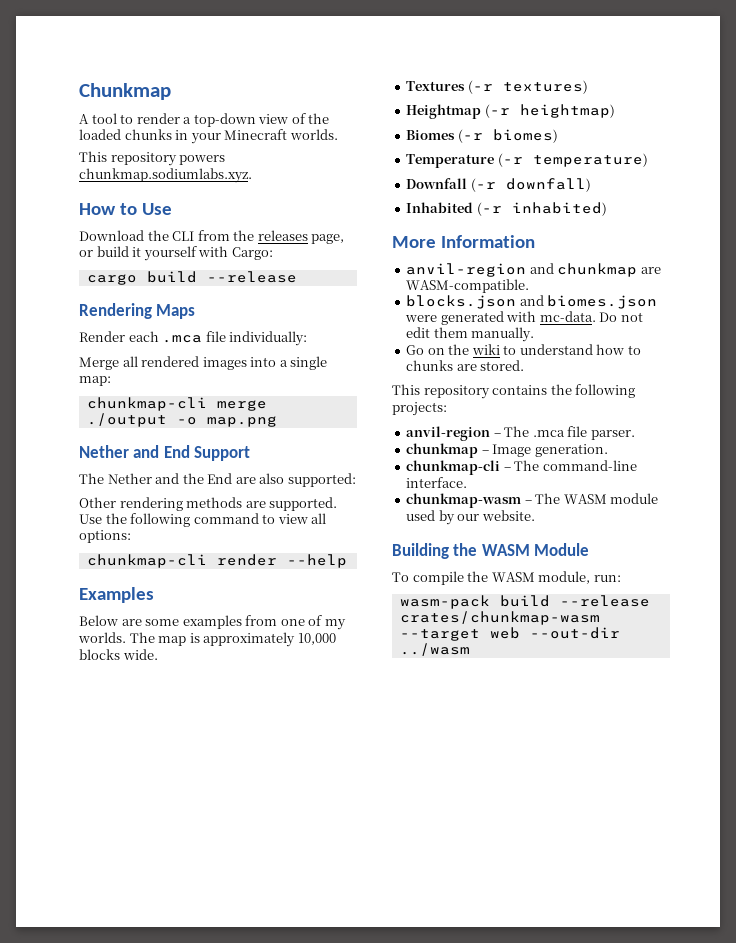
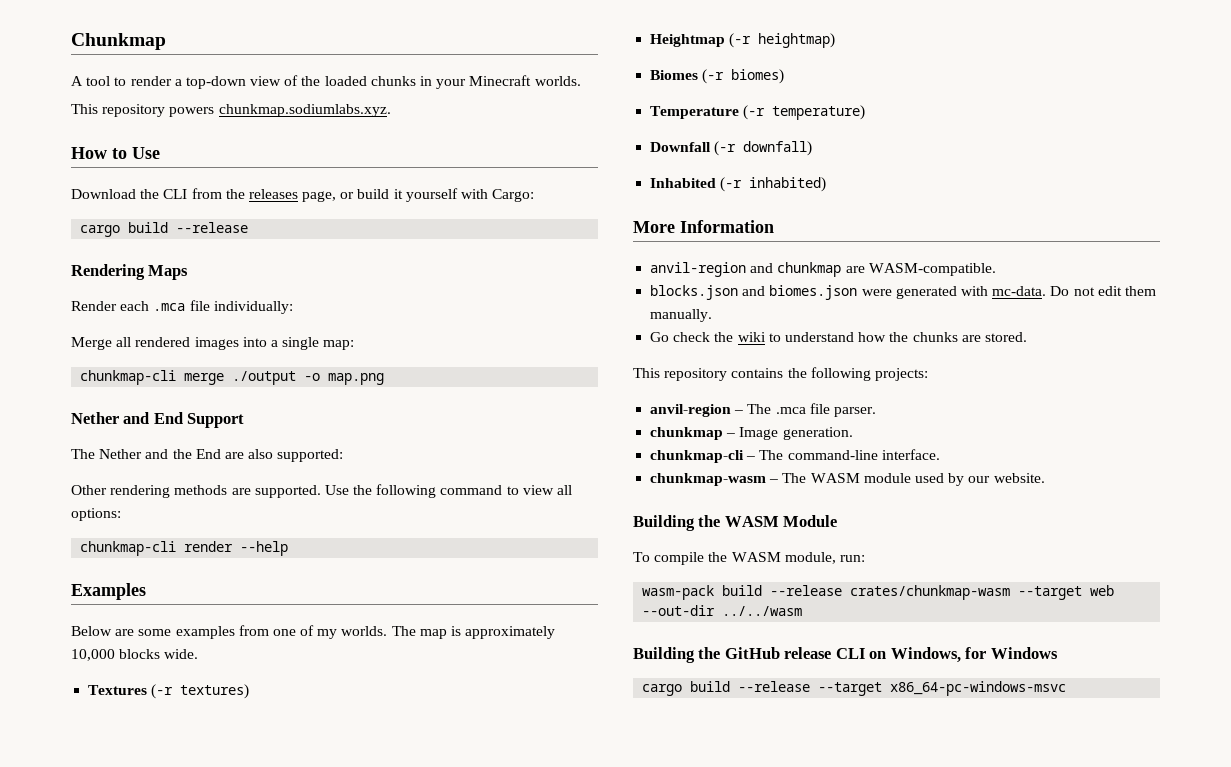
- Go on the wiki to understand how to chunks are stored.
+ Go check the wiki to understand how the chunks are stored.
- wasm-pack build --release crates/chunkmap-wasm --target web --out-dir ../wasm
+ wasm-pack build --release crates/chunkmap-wasm --target web --out-dir ../../wasm
+ Building the GitHub release CLI on Windows, for Windows
+ cargo build --release --target x86_64-pc-windows-msvc

